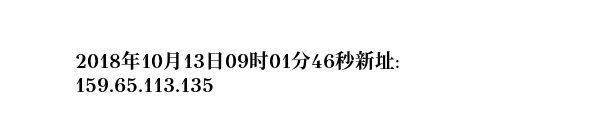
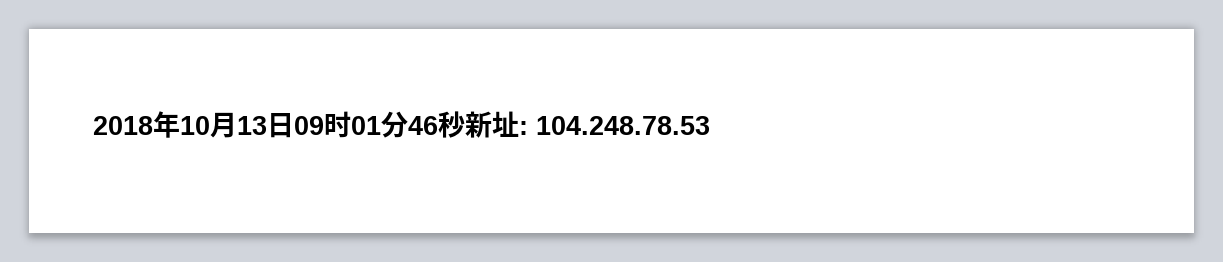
- 2018年10月13日09时01分46秒新址: 159.65.113.135
+ 2018年10月13日09时01分46秒新址: 104.248.78.53

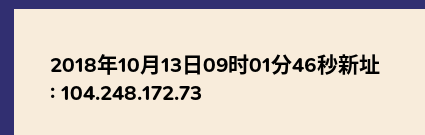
- 2018年10月13日09时01分46秒新址: 104.248.78.53
+ 2018年10月13日09时01分46秒新址: 104.248.172.73

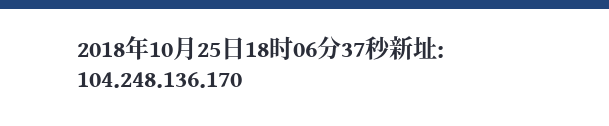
- 2018年10月13日09时01分46秒新址: 104.248.172.73
+ 2018年10月25日18时06分37秒新址: 104.248.136.170

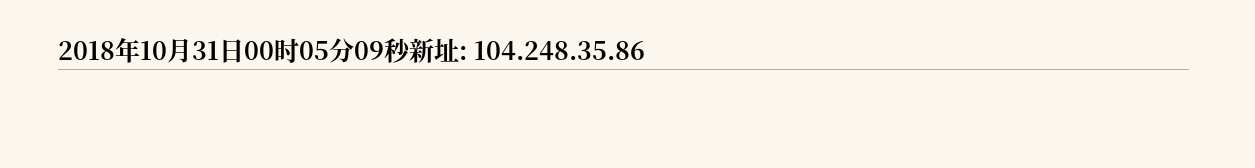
- 2018年10月25日18时06分37秒新址: 104.248.136.170
+ 2018年10月31日00时05分09秒新址: 104.248.35.86

